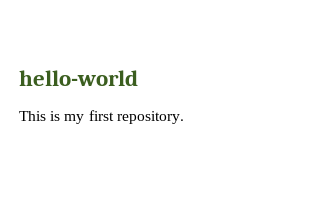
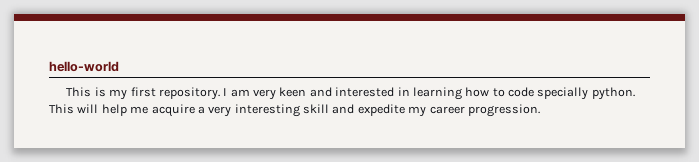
+ I am very keen and interested in learning how to code specially python. This will help me acquire a very interesting skill and expedite my career progression.

